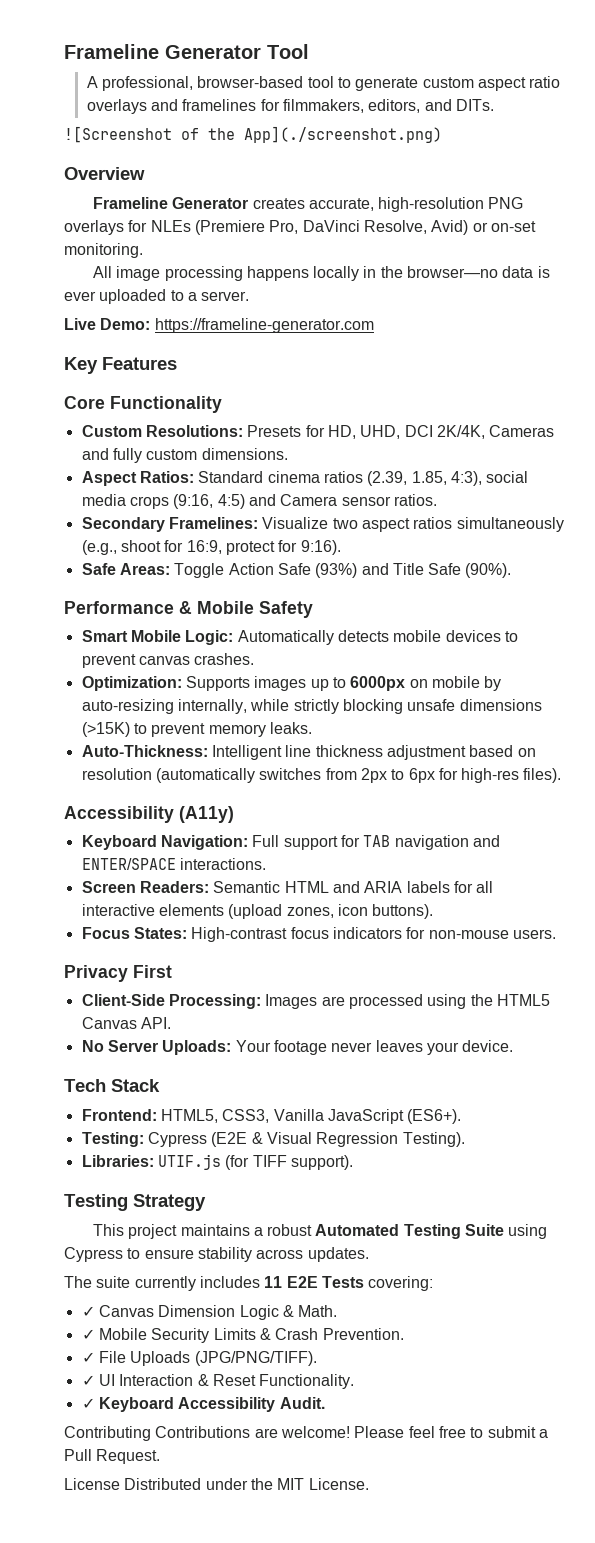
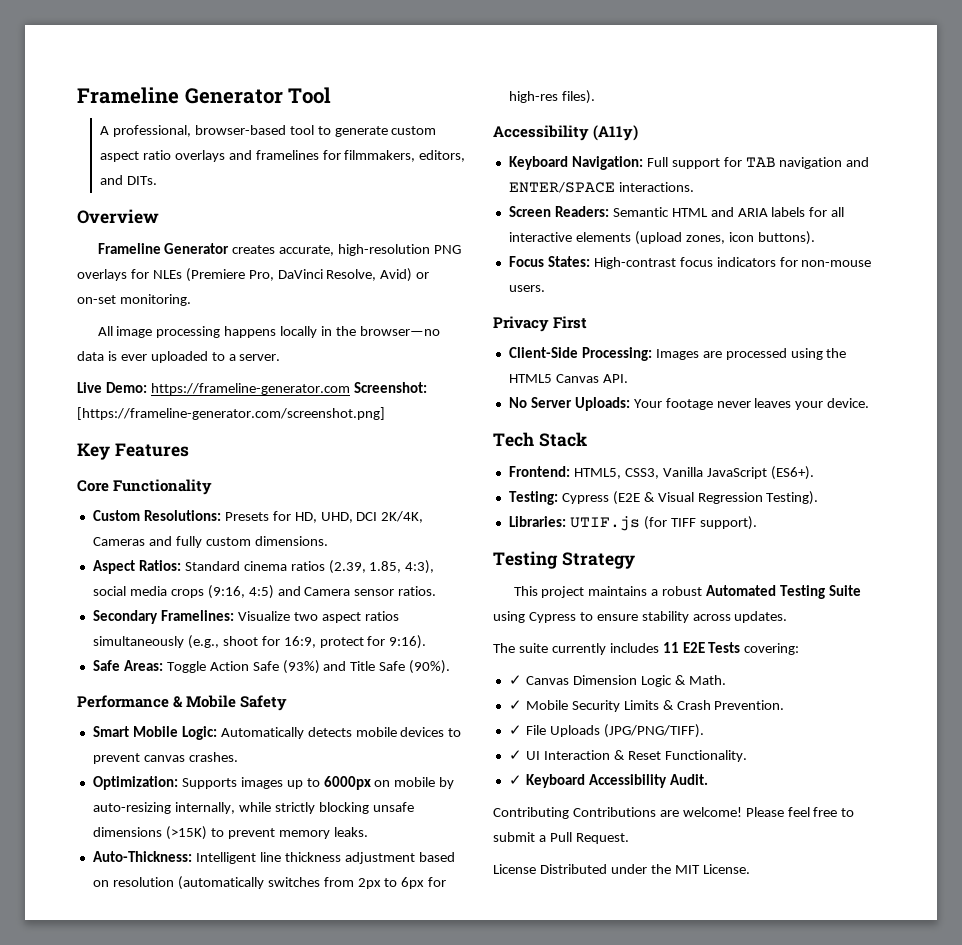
- ![Screenshot of the App](./screenshot.png)
- Live Demo: https://frameline-generator.com
+ Live Demo: https://frameline-generator.com Screenshot: [https://frameline-generator.com/screenshot.png]

